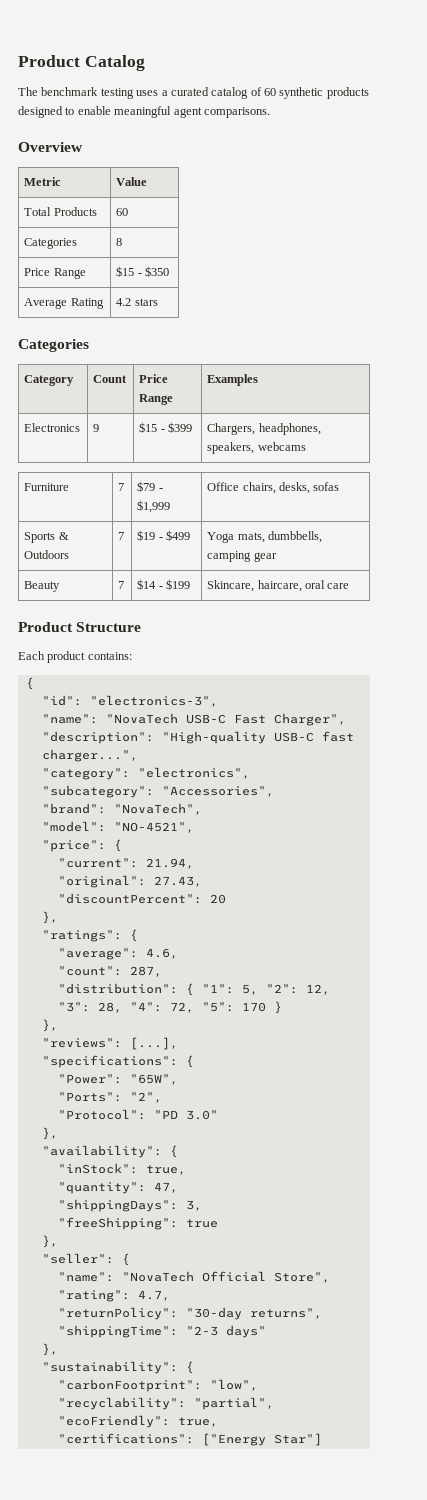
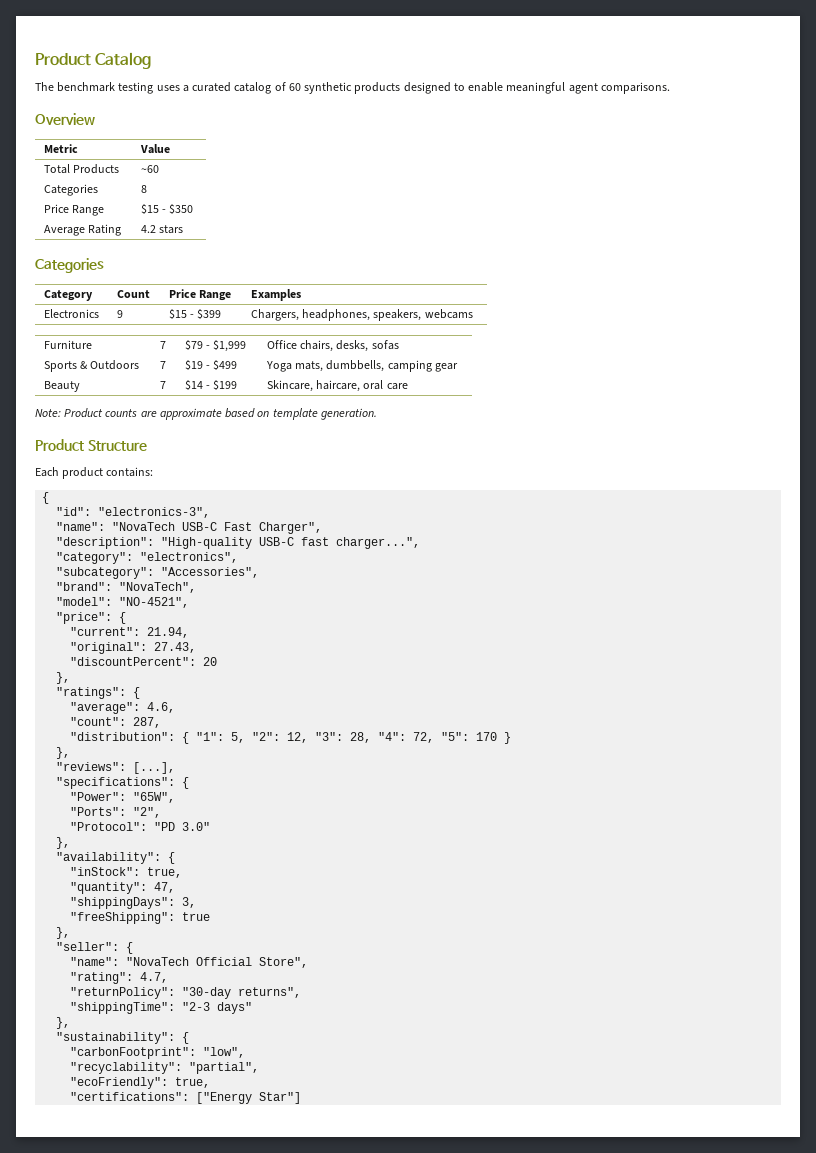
- Total Products | 60
+ Total Products | ~60
+ Note: Product counts are approximate based on template generation.

